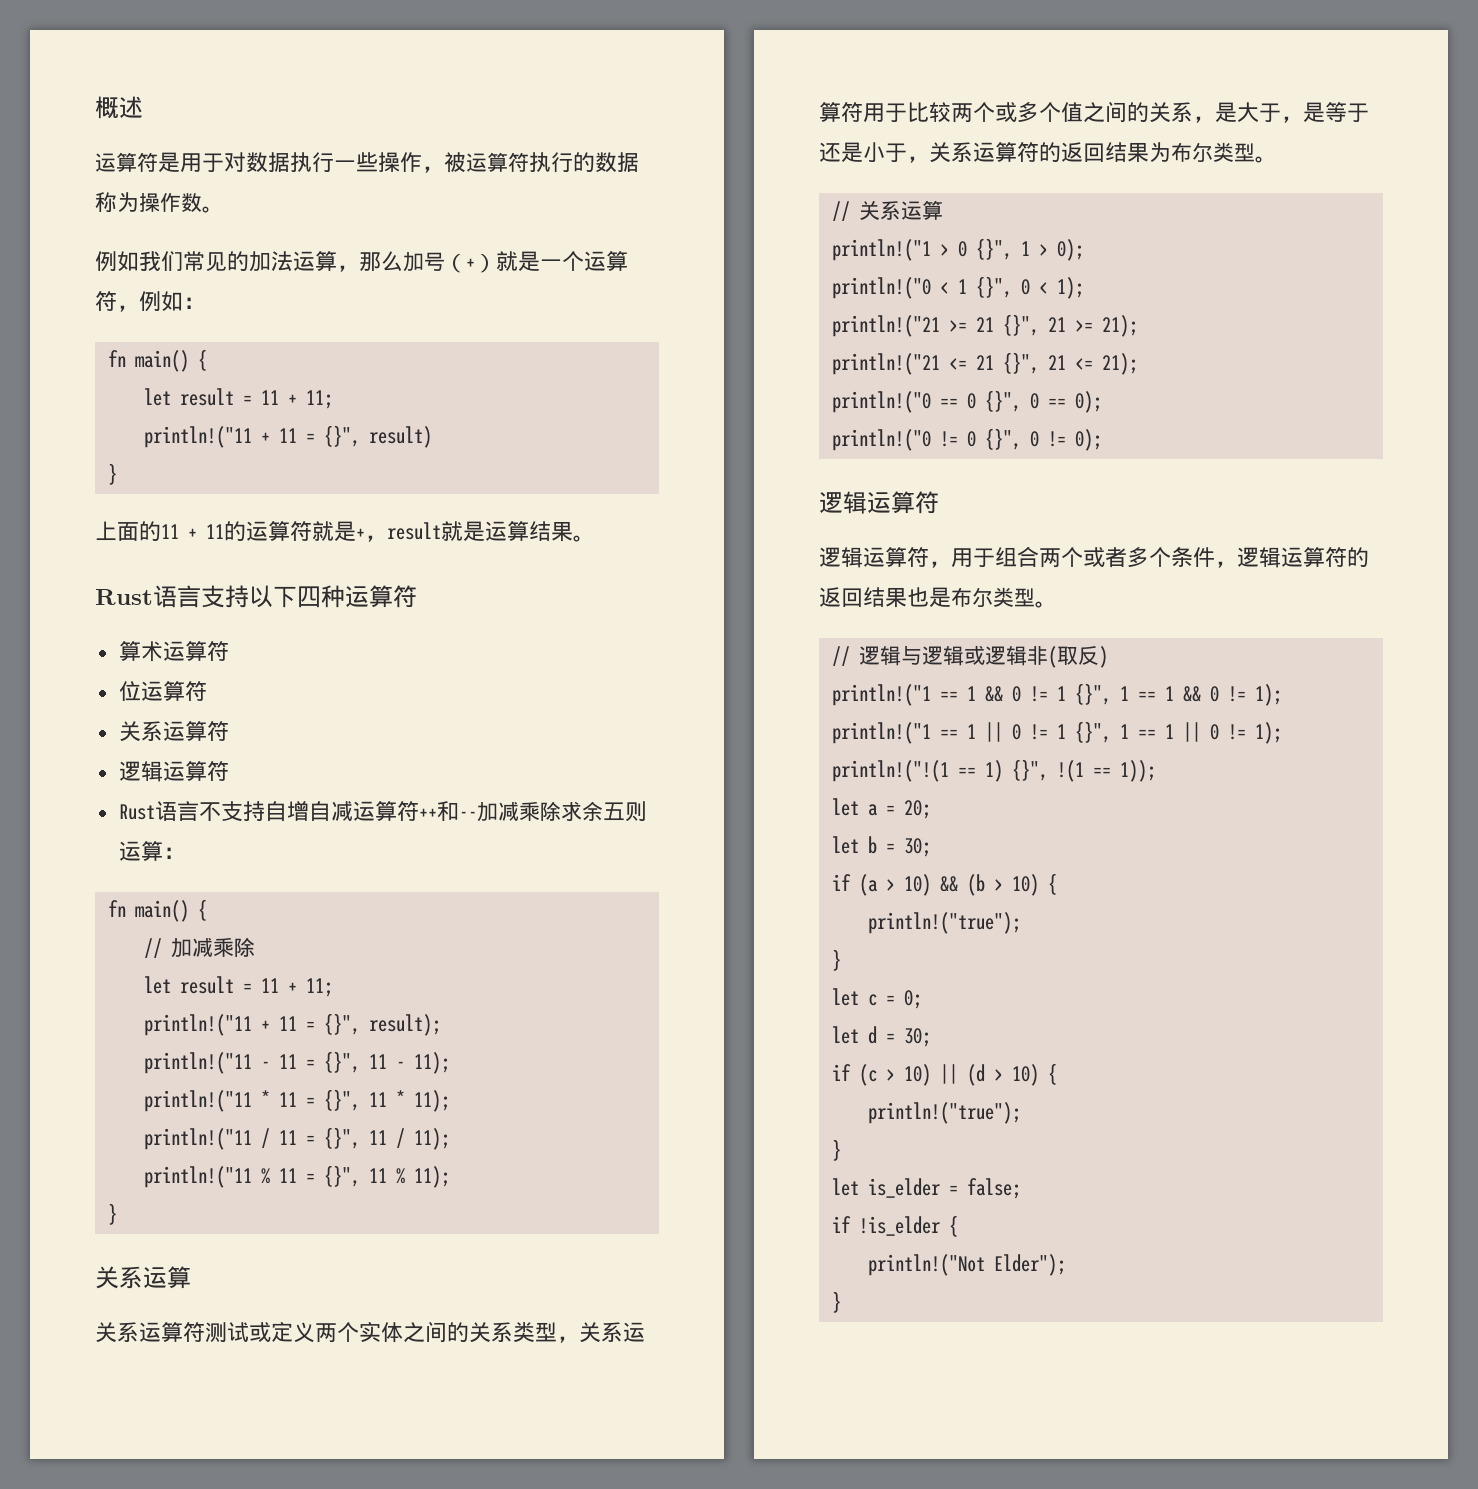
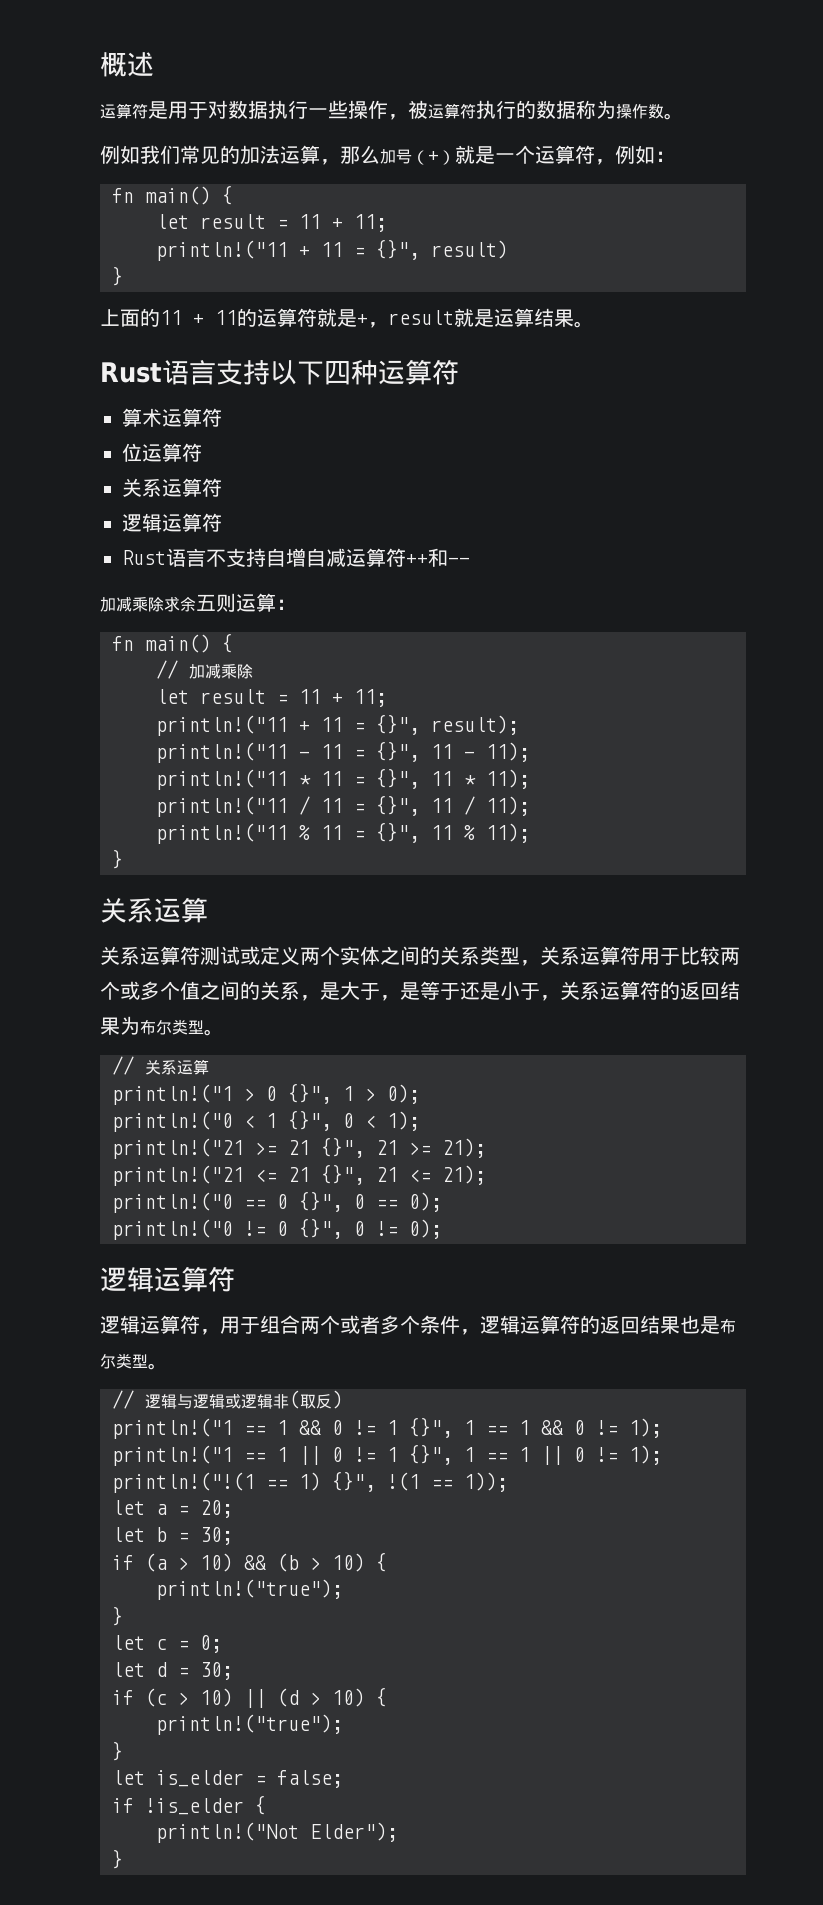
- Rust语言不支持自增自减运算符++和--加减乘除求余五则运算：
+ Rust语言不支持自增自减运算符++和--
+ 加减乘除求余五则运算：

